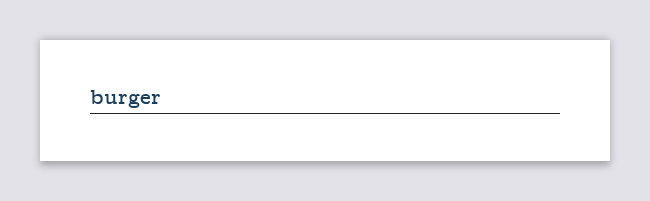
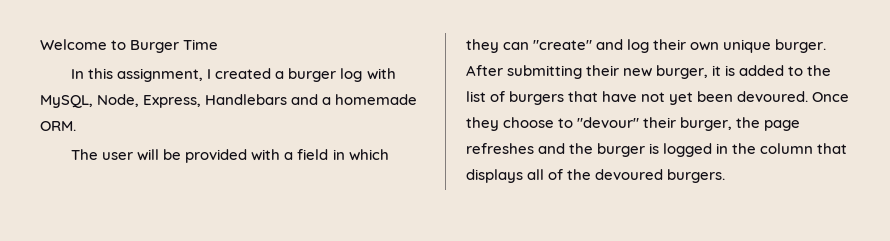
- burger
+ Welcome to Burger Time
+ In this assignment, I created a burger log with MySQL, Node, Express, Handlebars and a homemade ORM.
+ The user will be provided with a field in which they can "create" and log their own unique burger. After submitting their new burger, it is added to the list of burgers that have not yet been devoured. Once they choose to "devour" their burger, the page refreshes and the burger is logged in the column that displays all of the devoured burgers.

